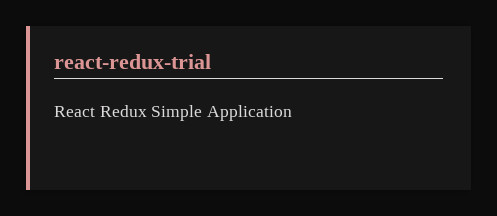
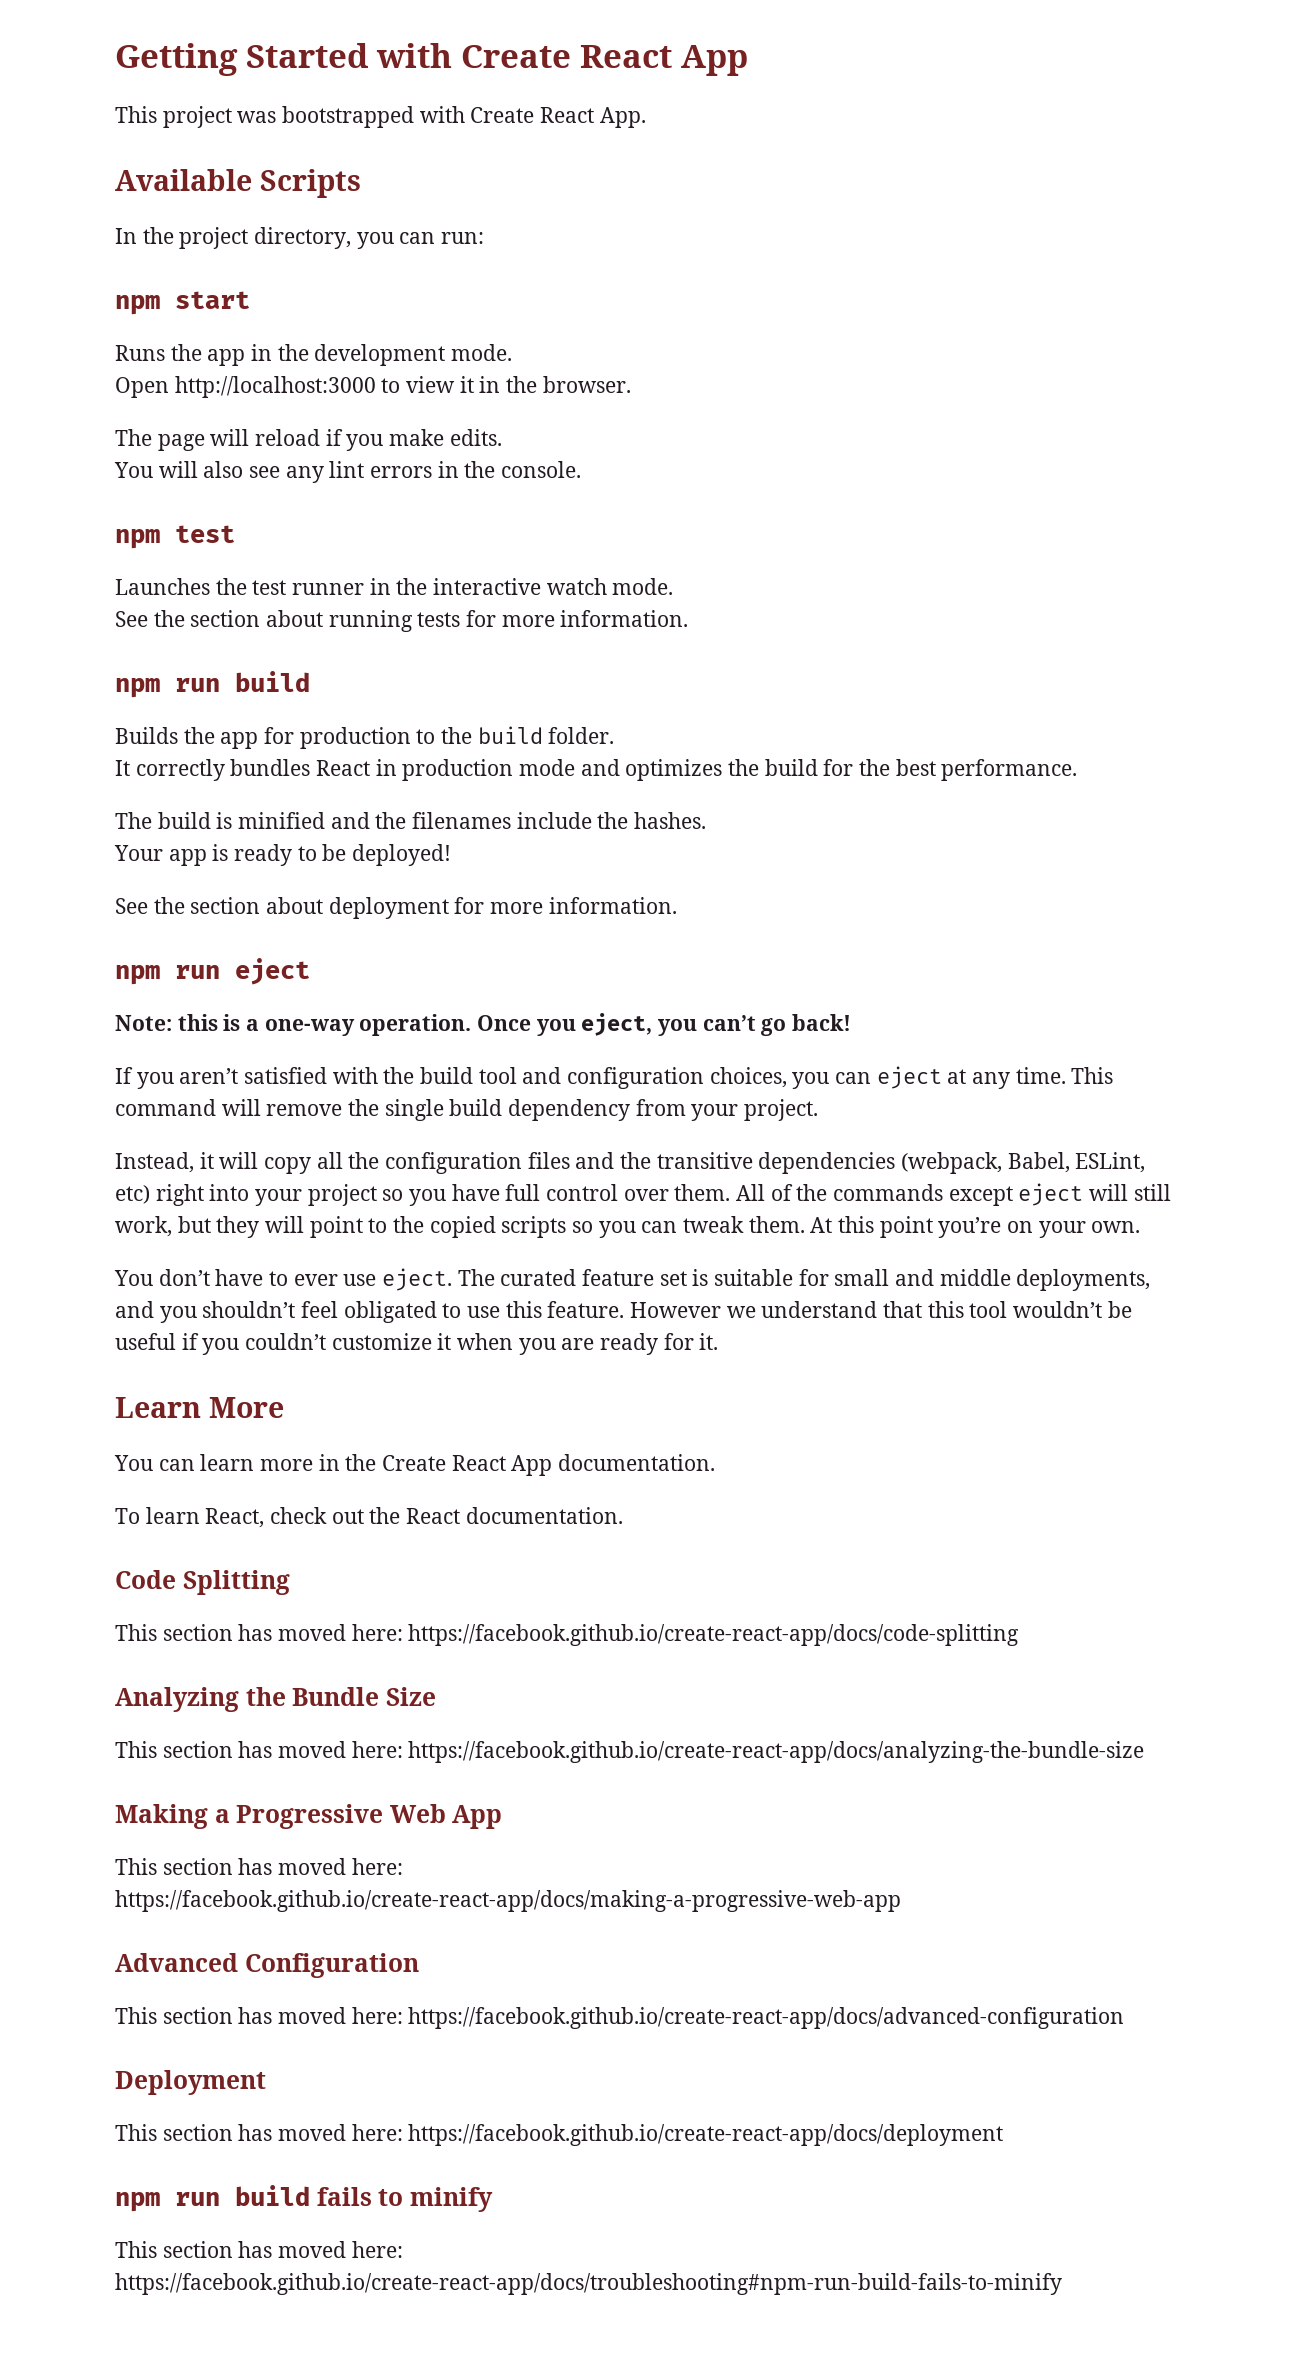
- react-redux-trial
- React Redux Simple Application
+ Getting Started with Create React App
+ This project was bootstrapped with Create React App.
+ Available Scripts
+ In the project directory, you can run:
+ npm start
+ Runs the app in the development mode.
+ Open http://localhost:3000 to view it in the browser.
+ The page will reload if you make edits.
+ You will also see any lint errors in the console.
+ npm test
+ Launches the test runner in the interactive watch mode.
+ See the section about running tests for more information.
+ npm run build
+ Builds the app for production to the build folder.
+ It correctly bundles React in production mode and optimizes the build for the best performance.
+ The build is minified and the filenames include the hashes.
+ Your app is ready to be deployed!
+ See the section about deployment for more information.
+ npm run eject
+ Note: this is a one-way operation. Once you eject, you can’t go back!
+ If you aren’t satisfied with the build tool and configuration choices, you can eject at any time. This command will remove the single build dependency from your project.
+ Instead, it will copy all the configuration files and the transitive dependencies (webpack, Babel, ESLint, etc) right into your project so you have full control over them. All of the commands except eject will still work, but they will point to the copied scripts so you can tweak them. At this point you’re on your own.
+ You don’t have to ever use eject. The curated feature set is suitable for small and middle deployments, and you shouldn’t feel obligated to use this feature. However we understand that this tool wouldn’t be useful if you couldn’t customize it when you are ready for it.
+ Learn More
+ You can learn more in the Create React App documentation.
+ To learn React, check out the React documentation.
+ Code Splitting
+ This section has moved here: https://facebook.github.io/create-react-app/docs/code-splitting
+ Analyzing the Bundle Size
+ This section has moved here: https://facebook.github.io/create-react-app/docs/analyzing-the-bundle-size
+ Making a Progressive Web App
+ This section has moved here: https://facebook.github.io/create-react-app/docs/making-a-progressive-web-app
+ Advanced Configuration
+ This section has moved here: https://facebook.github.io/create-react-app/docs/advanced-configuration
+ Deployment
+ This section has moved here: https://facebook.github.io/create-react-app/docs/deployment
+ npm run build fails to minify
+ This section has moved here: https://facebook.github.io/create-react-app/docs/troubleshooting#npm-run-build-fails-to-minify

